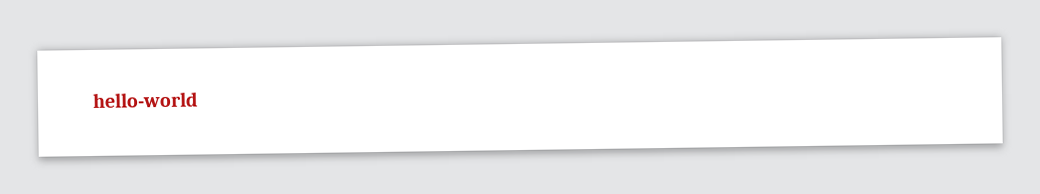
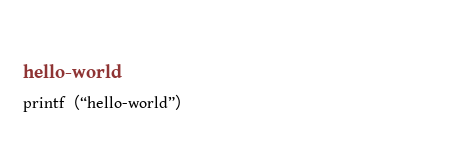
+ printf（“hello-world”）

